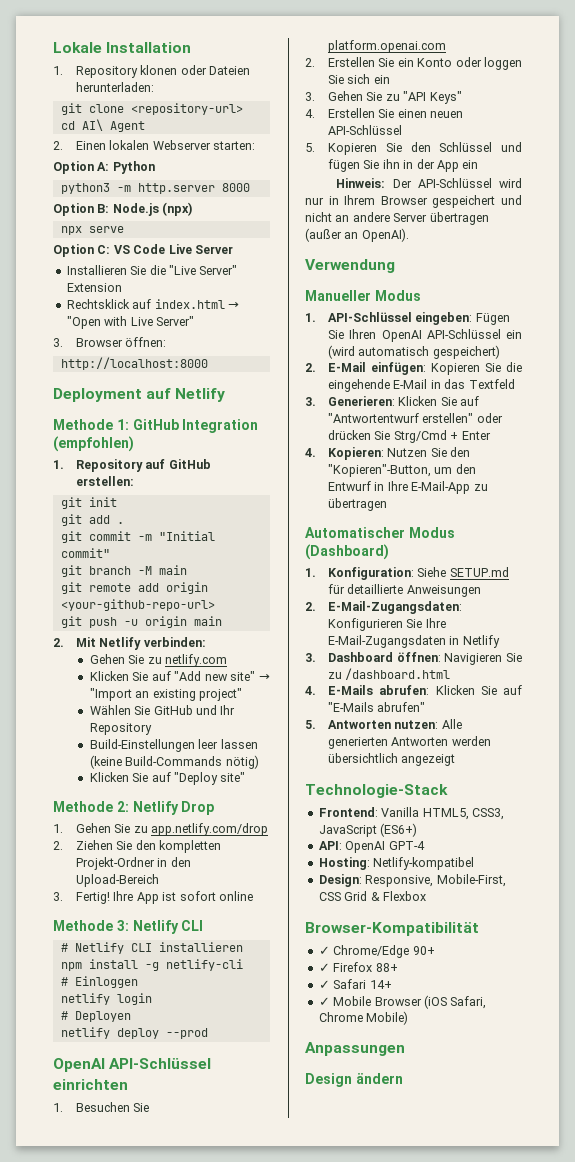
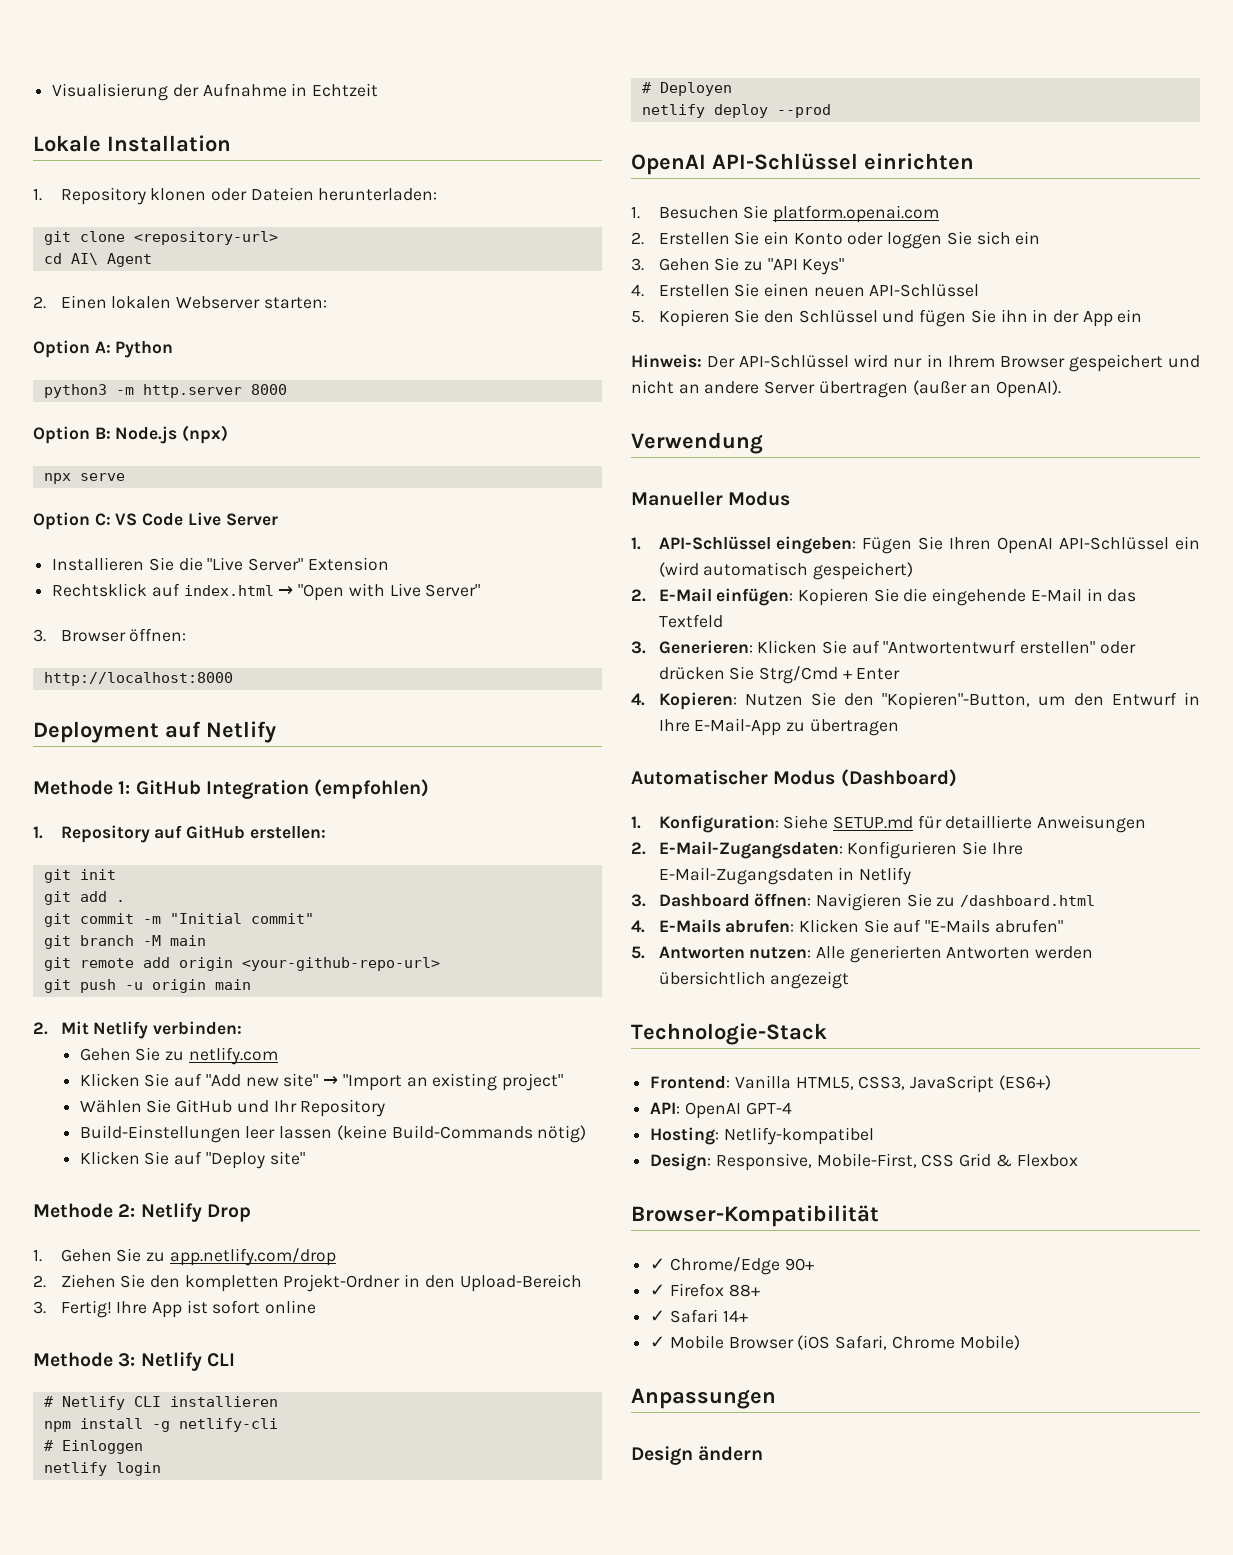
+ Visualisierung der Aufnahme in Echtzeit

